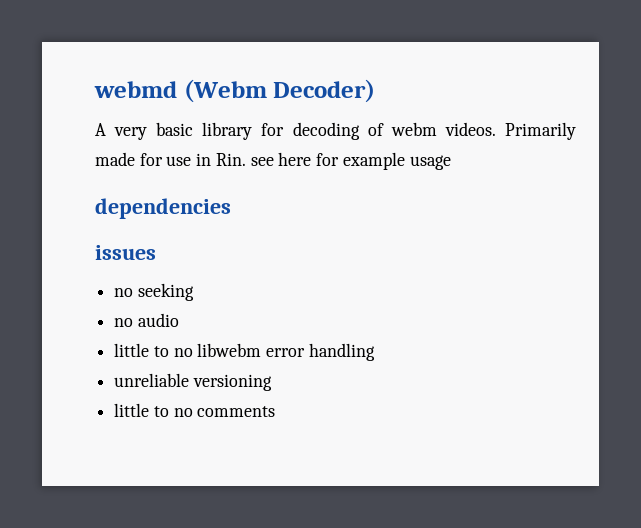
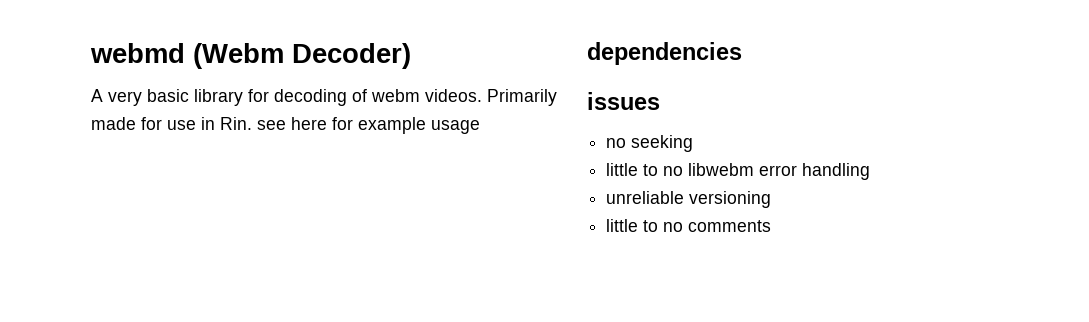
- no audio

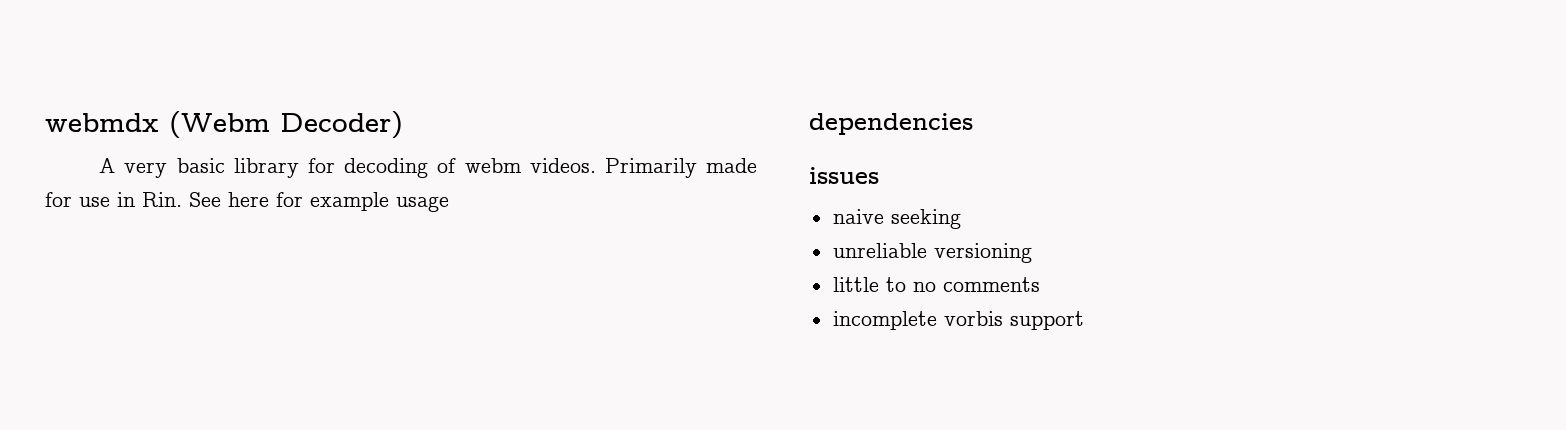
- webmd (Webm Decoder)
+ webmdx (Webm Decoder)
- Primarily made for use in Rin. see here for example usage
+ Primarily made for use in Rin. See here for example usage
- no seeking
+ naive seeking
- little to no libwebm error handling
+ incomplete vorbis support

